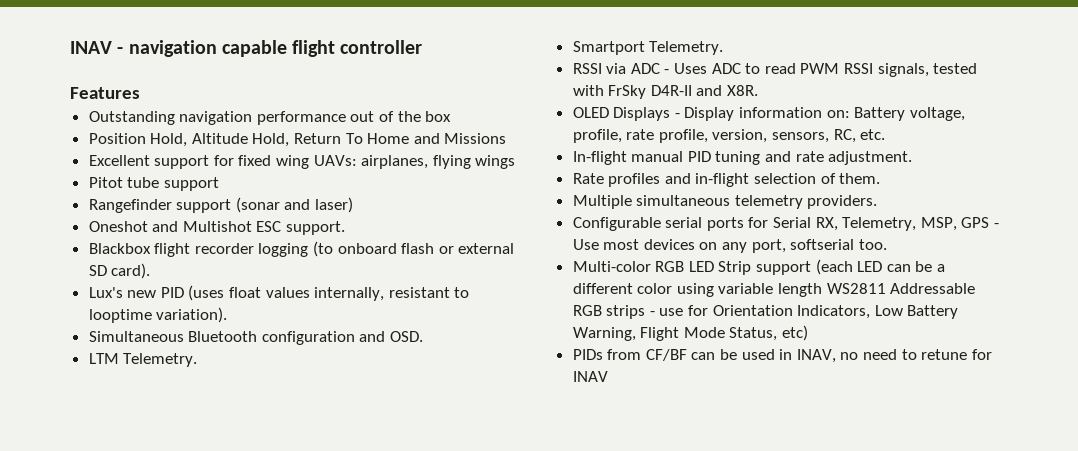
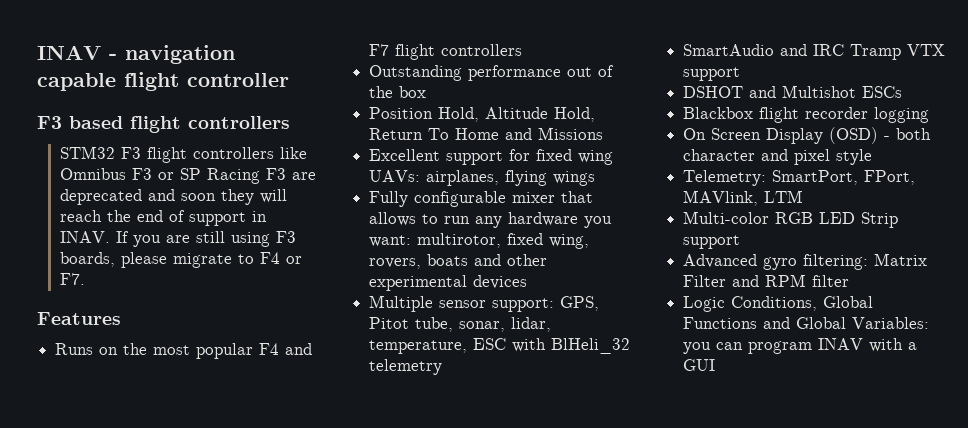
+ F3 based flight controllers
+ STM32 F3 flight controllers like Omnibus F3 or SP Racing F3 are deprecated and soon they will reach the end of support in INAV. If you are still using F3 boards, please migrate to F4 or F7.
  Features
+ Runs on the most popular F4 and F7 flight controllers
- Outstanding navigation performance out of the box
+ Outstanding performance out of the box
- Pitot tube support
- Rangefinder support (sonar and laser)
- Oneshot and Multishot ESC support.
- Blackbox flight recorder logging (to onboard flash or external SD card).
- Lux's new PID (uses float values internally, resistant to looptime variation).
- Simultaneous Bluetooth configuration and OSD.
- LTM Telemetry.
- Smartport Telemetry.
- RSSI via ADC - Uses ADC to read PWM RSSI signals, tested with FrSky D4R-II and X8R.
- OLED Displays - Display information on: Battery voltage, profile, rate profile, version, sensors, RC, etc.
- In-flight manual PID tuning and rate adjustment.
- Rate profiles and in-flight selection of them.
- Multiple simultaneous telemetry providers.
- Configurable serial ports for Serial RX, Telemetry, MSP, GPS - Use most devices on any port, softserial too.
+ Fully configurable mixer that allows to run any hardware you want: multirotor, fixed wing, rovers, boats and other experimental devices
+ Multiple sensor support: GPS, Pitot tube, sonar, lidar, temperature, ESC with BlHeli_32 telemetry
+ SmartAudio and IRC Tramp VTX support
+ DSHOT and Multishot ESCs
+ Blackbox flight recorder logging
+ On Screen Display (OSD) - both character and pixel style
+ Telemetry: SmartPort, FPort, MAVlink, LTM
- Multi-color RGB LED Strip support (each LED can be a different color using variable length WS2811 Addressable RGB strips - use for Orientation Indicators, Low Battery Warning, Flight Mode Status, etc)
- PIDs from CF/BF can be used in INAV, no need to retune for INAV
+ Multi-color RGB LED Strip support
+ Advanced gyro filtering: Matrix Filter and RPM filter
+ Logic Conditions, Global Functions and Global Variables: you can program INAV with a GUI

